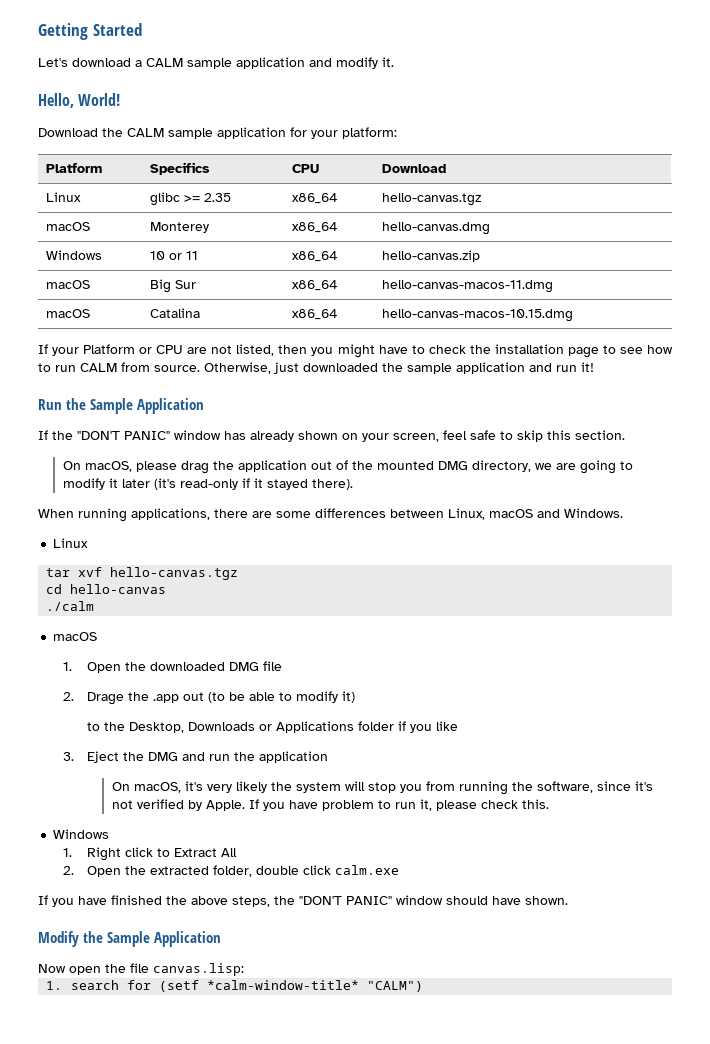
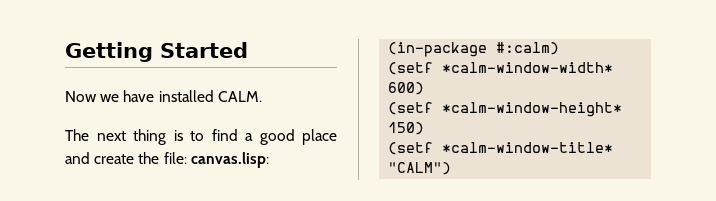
- Let's download a CALM sample application and modify it.
- Hello, World!
- Download the CALM sample application for your platform:
- Platform | Specifics | CPU | Download
- Linux | glibc >= 2.35 | x86_64 | hello-canvas.tgz
- macOS | Monterey | x86_64 | hello-canvas.dmg
- Windows | 10 or 11 | x86_64 | hello-canvas.zip
- macOS | Big Sur | x86_64 | hello-canvas-macos-11.dmg
- macOS | Catalina | x86_64 | hello-canvas-macos-10.15.dmg
- If your Platform or CPU are not listed, then you might have to check the installation page to see how to run CALM from source. Otherwise, just downloaded the sample application and run it!
- Run the Sample Application
- If the "DON'T PANIC" window has already shown on your screen, feel safe to skip this section.
- On macOS, please drag the application out of the mounted DMG directory, we are going to modify it later (it's read-only if it stayed there).
- When running applications, there are some differences between Linux, macOS and Windows.
- Linux
- tar xvf hello-canvas.tgz
- cd hello-canvas
- ./calm
- macOS
- 1. Open the downloaded DMG file
- 2. Drage the .app out (to be able to modify it)
- to the Desktop, Downloads or Applications folder if you like
- 3. Eject the DMG and run the application
- On macOS, it's very likely the system will stop you from running the software, since it's not verified by Apple. If you have problem to run it, please check this.
- Windows
- 1. Right click to Extract All
- 2. Open the extracted folder, double click calm.exe
- If you have finished the above steps, the "DON'T PANIC" window should have shown.
- Modify the Sample Application
- Now open the file canvas.lisp:
- 1. search for (setf *calm-window-title* "CALM")
+ Now we have installed CALM.
+ The next thing is to find a good place and create the file: canvas.lisp:
+ (in-package #:calm)
+ (setf *calm-window-width* 600)
+ (setf *calm-window-height* 150)
+ (setf *calm-window-title* "CALM")

